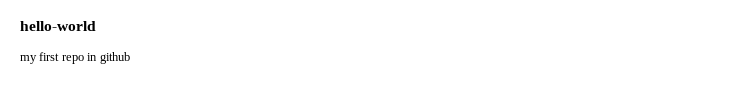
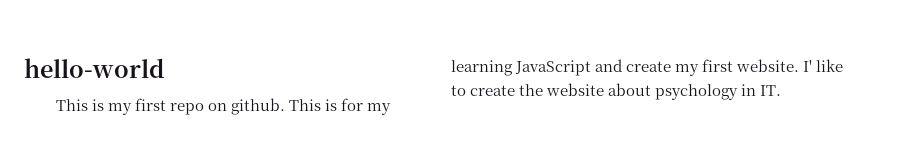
- my first repo in github
+ This is my first repo on github. This is for my learning JavaScript and create my first website. I' like to create the website about psychology in IT.

